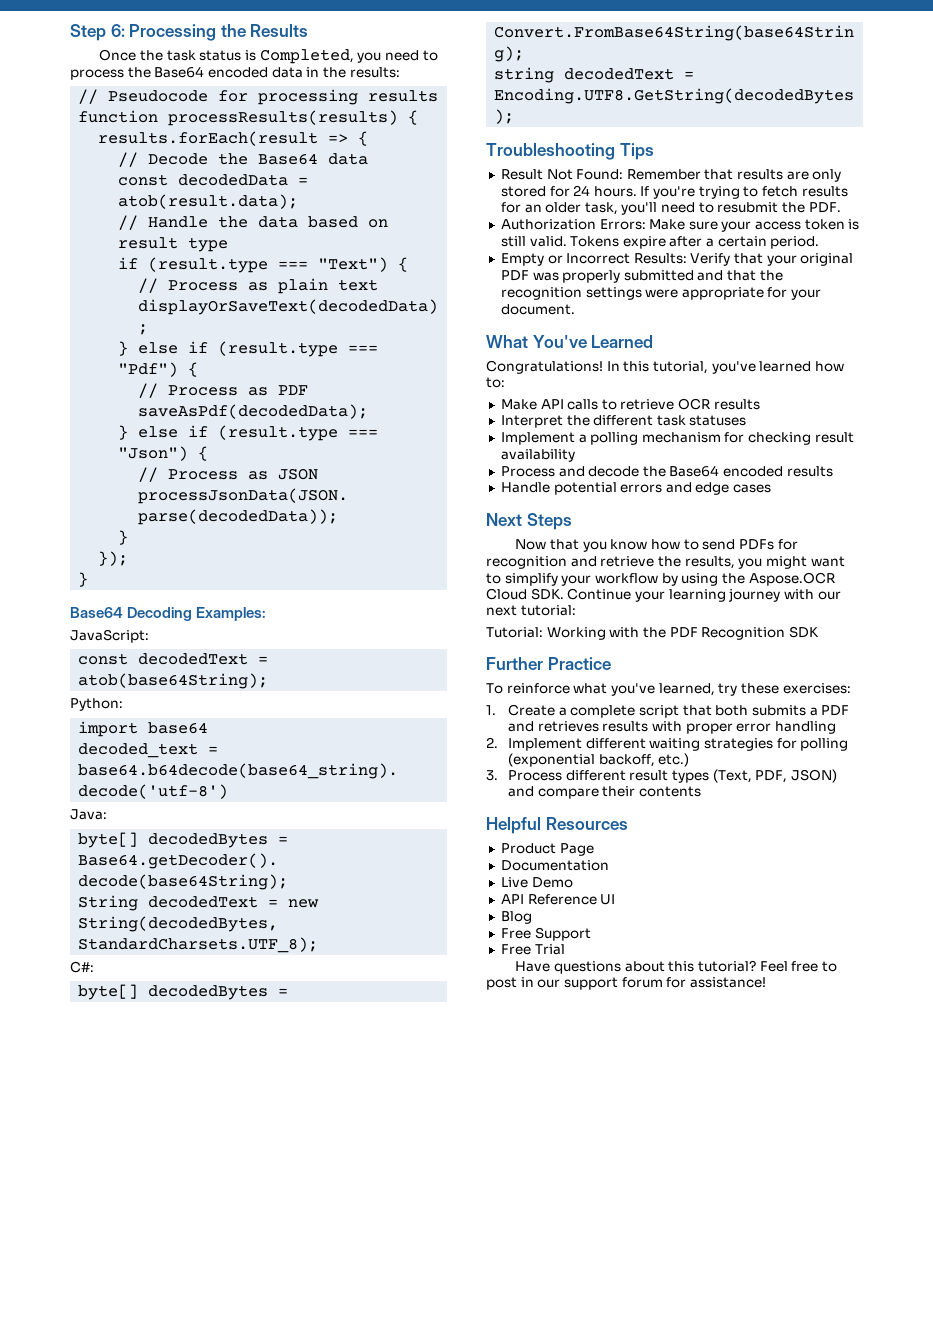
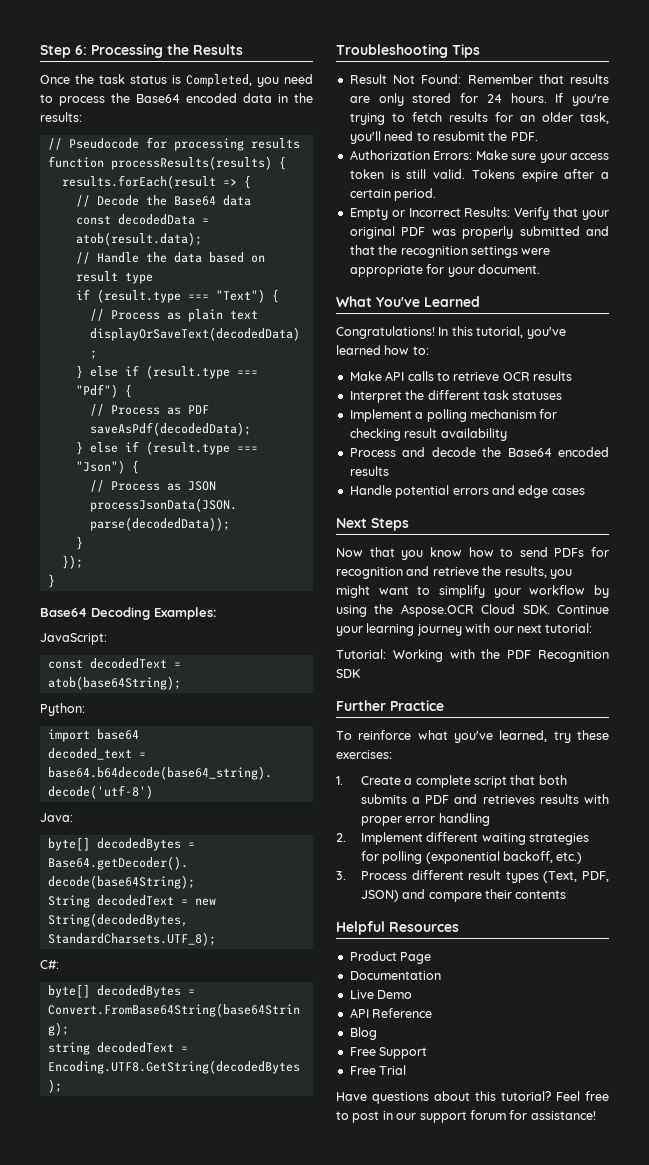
- API Reference UI
+ API Reference

